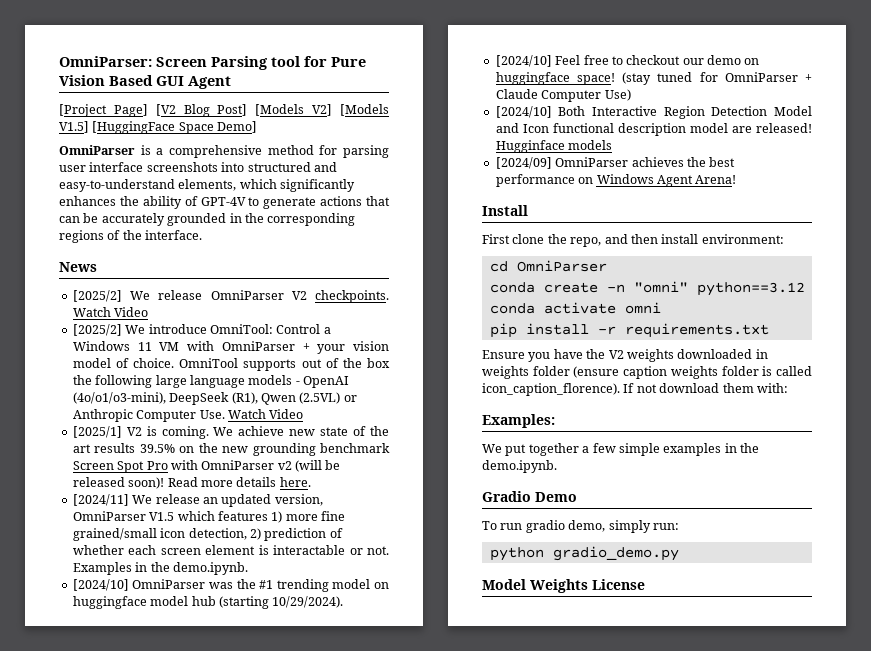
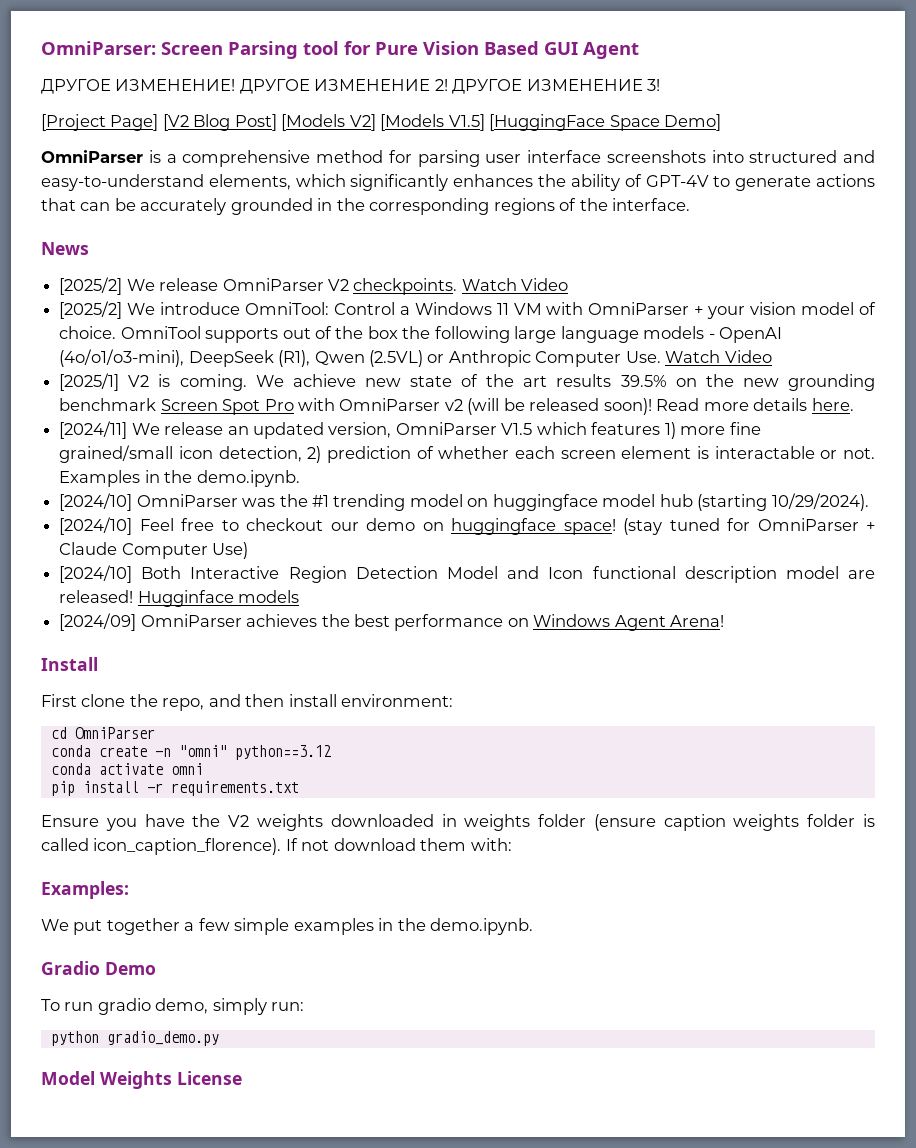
+ ДРУГОЕ ИЗМЕНЕНИЕ! ДРУГОЕ ИЗМЕНЕНИЕ 2! ДРУГОЕ ИЗМЕНЕНИЕ 3!

